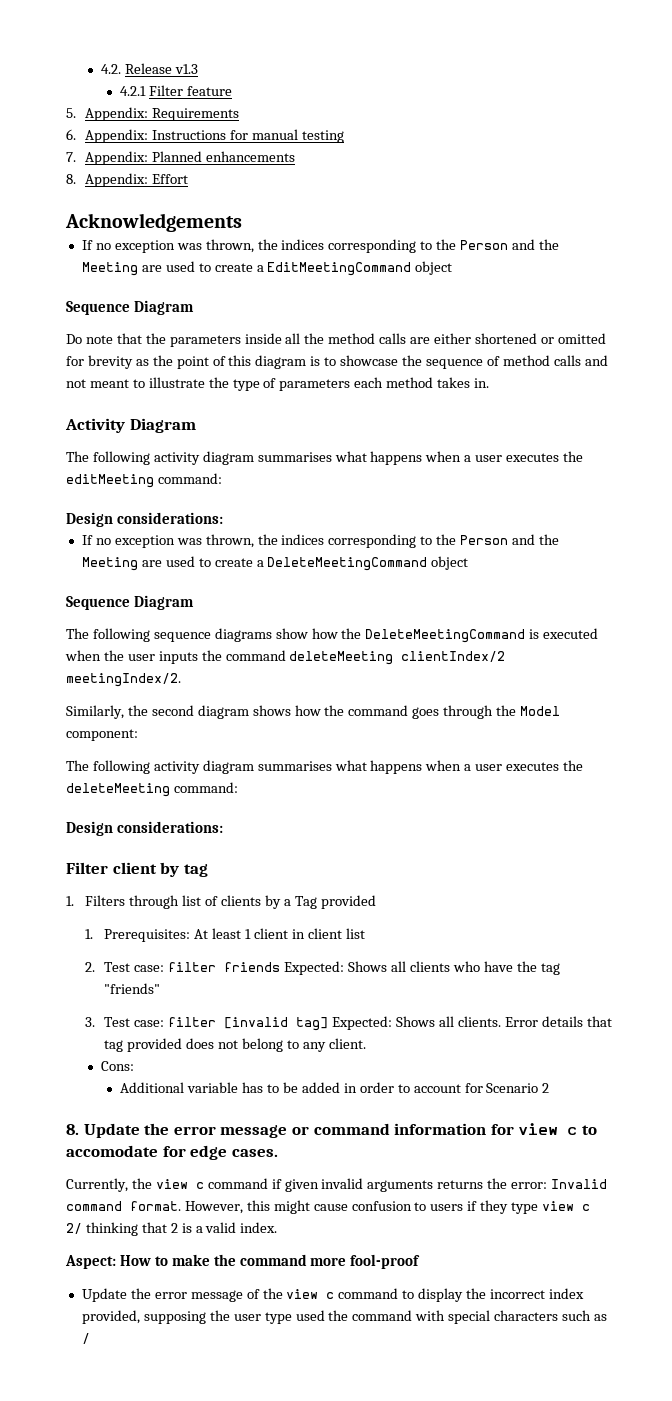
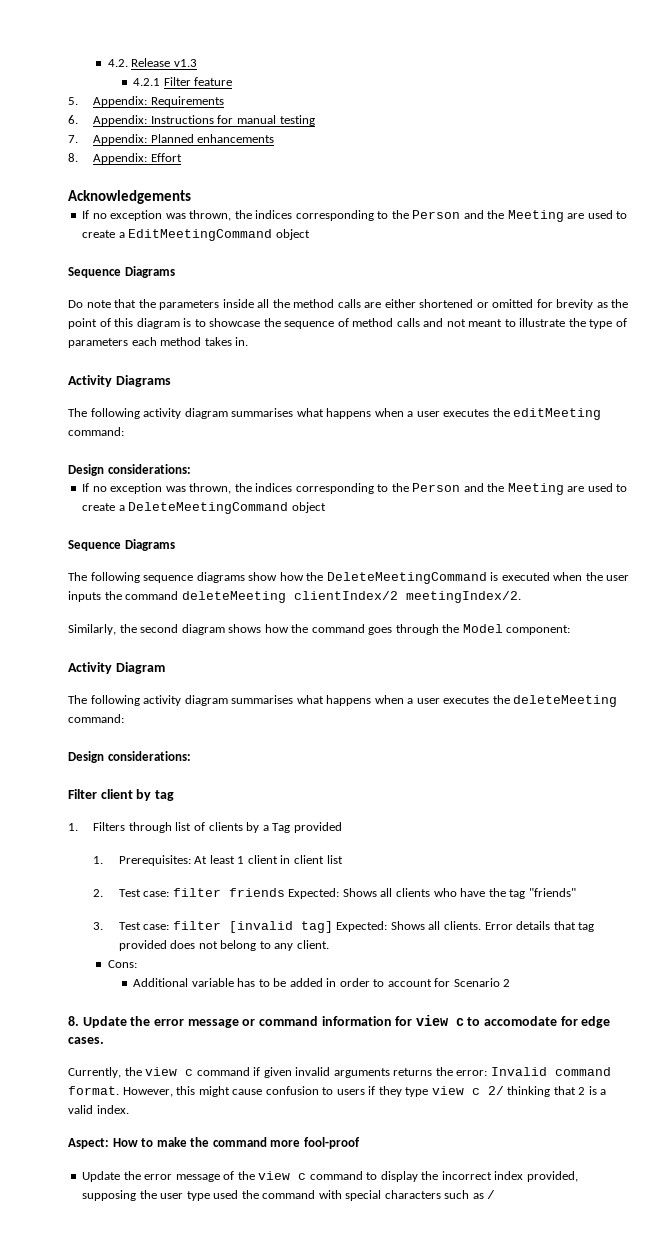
  If no exception was thrown, the indices corresponding to the Person and the Meeting are used to create a EditMeetingCommand object
- Sequence Diagram
+ Sequence Diagrams
- Activity Diagram
+ Activity Diagrams
  If no exception was thrown, the indices corresponding to the Person and the Meeting are used to create a DeleteMeetingCommand object
- Sequence Diagram
+ Sequence Diagrams
+ Activity Diagram

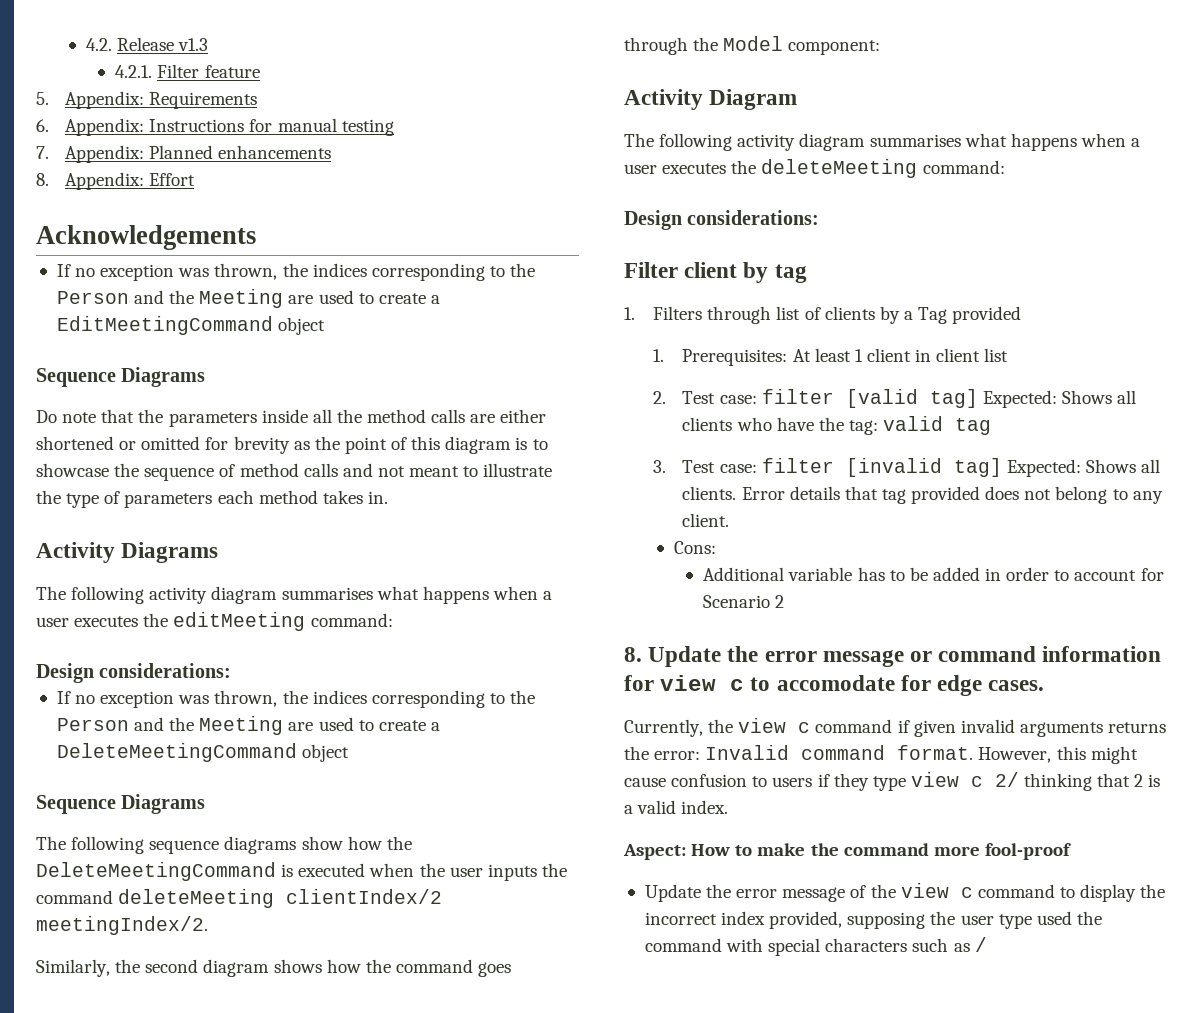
- 4.2.1 Filter feature
+ 4.2.1. Filter feature
- 2. Test case: filter friends Expected: Shows all clients who have the tag "friends"
+ 2. Test case: filter [valid tag] Expected: Shows all clients who have the tag: valid tag

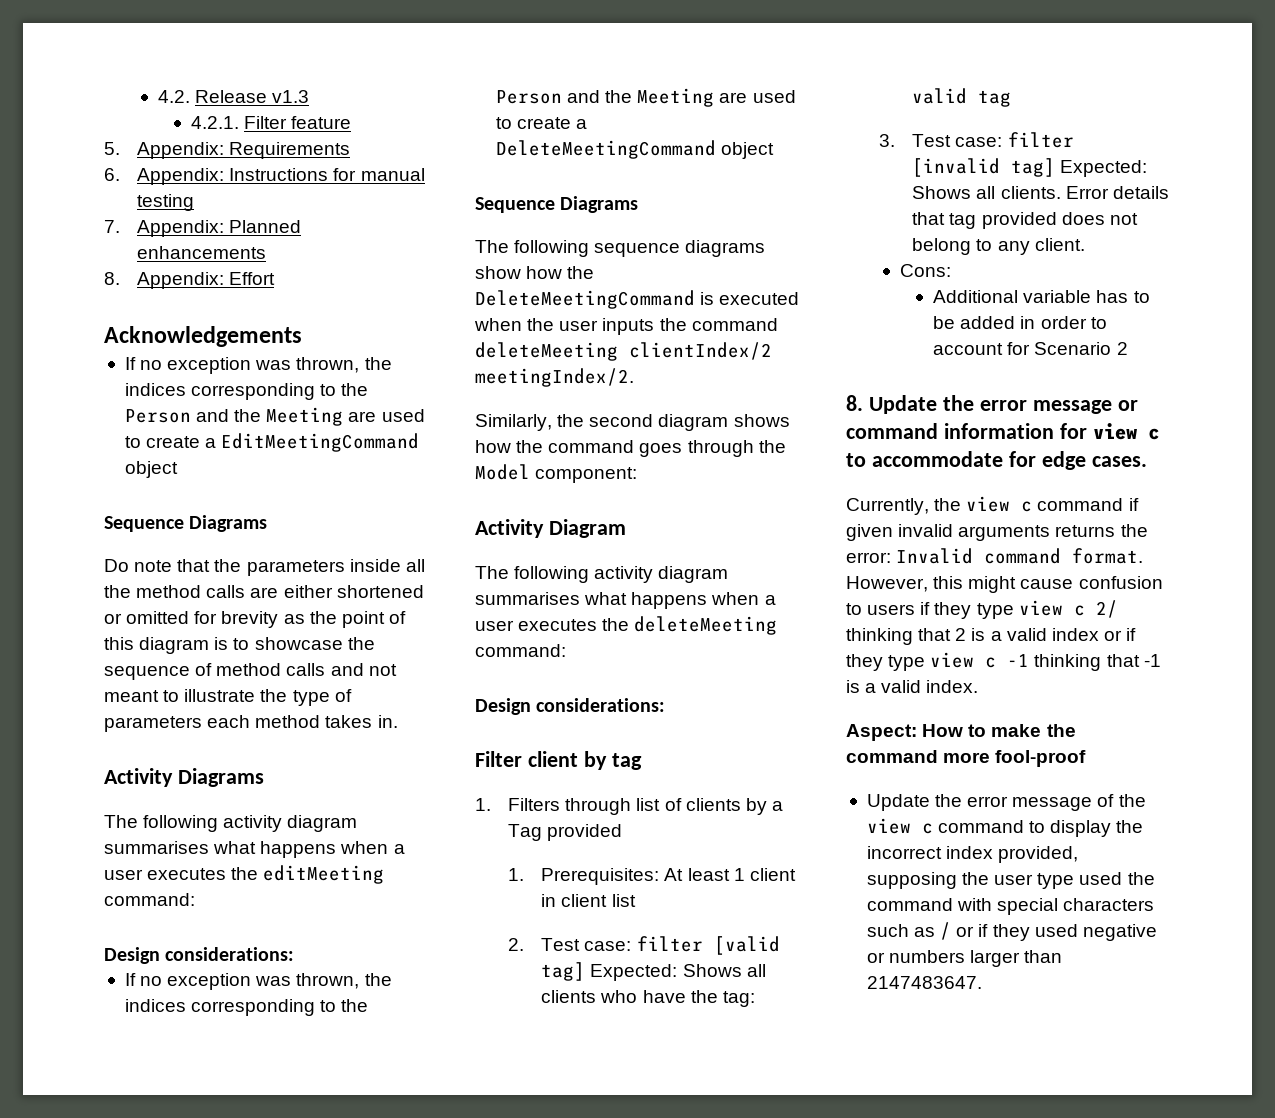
- 8. Update the error message or command information for view c to accomodate for edge cases.
+ 8. Update the error message or command information for view c to accommodate for edge cases.
- However, this might cause confusion to users if they type view c 2/ thinking that 2 is a valid index.
+ However, this might cause confusion to users if they type view c 2/ thinking that 2 is a valid index or if they type view c -1 thinking that -1 is a valid index.
- Update the error message of the view c command to display the incorrect index provided, supposing the user type used the command with special characters such as /
+ Update the error message of the view c command to display the incorrect index provided, supposing the user type used the command with special characters such as / or if they used negative or numbers larger than 2147483647.

